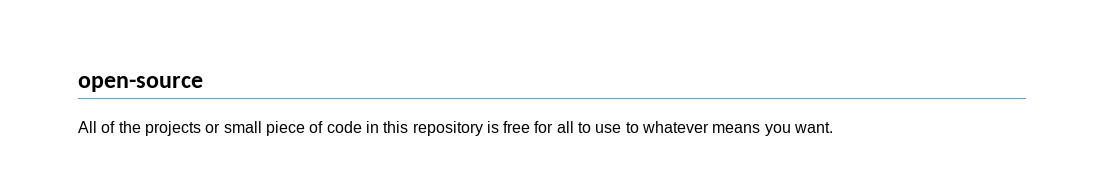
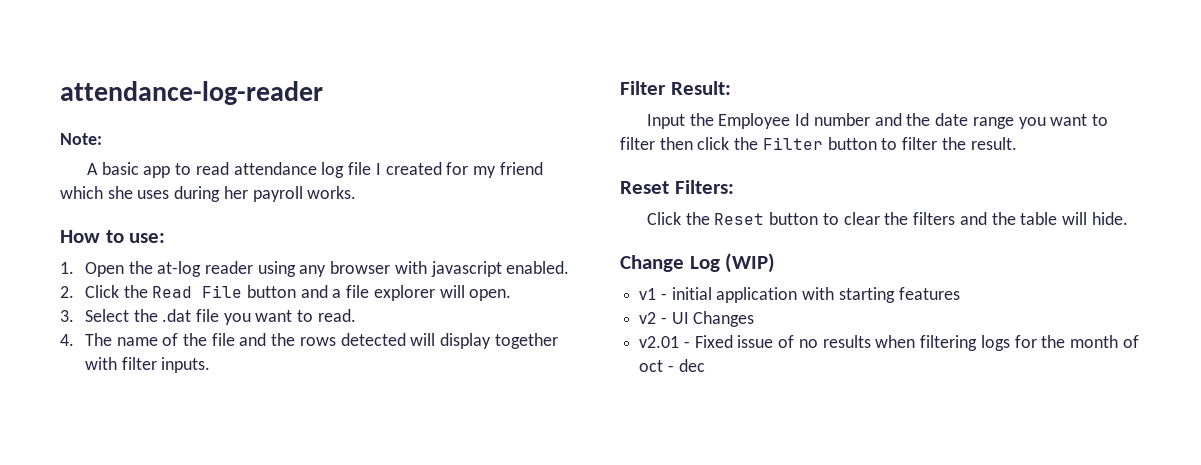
- open-source
- All of the projects or small piece of code in this repository is free for all to use to whatever means you want.
+ attendance-log-reader
+ Note:
+ A basic app to read attendance log file I created for my friend which she uses during her payroll works.
+ How to use:
+ 1. Open the at-log reader using any browser with javascript enabled.
+ 2. Click the Read File button and a file explorer will open.
+ 3. Select the .dat file you want to read.
+ 4. The name of the file and the rows detected will display together with filter inputs.
+ Filter Result:
+ Input the Employee Id number and the date range you want to filter then click the Filter button to filter the result.
+ Reset Filters:
+ Click the Reset button to clear the filters and the table will hide.
+ Change Log (WIP)
+ v1 - initial application with starting features
+ v2 - UI Changes
+ v2.01 - Fixed issue of no results when filtering logs for the month of oct - dec

